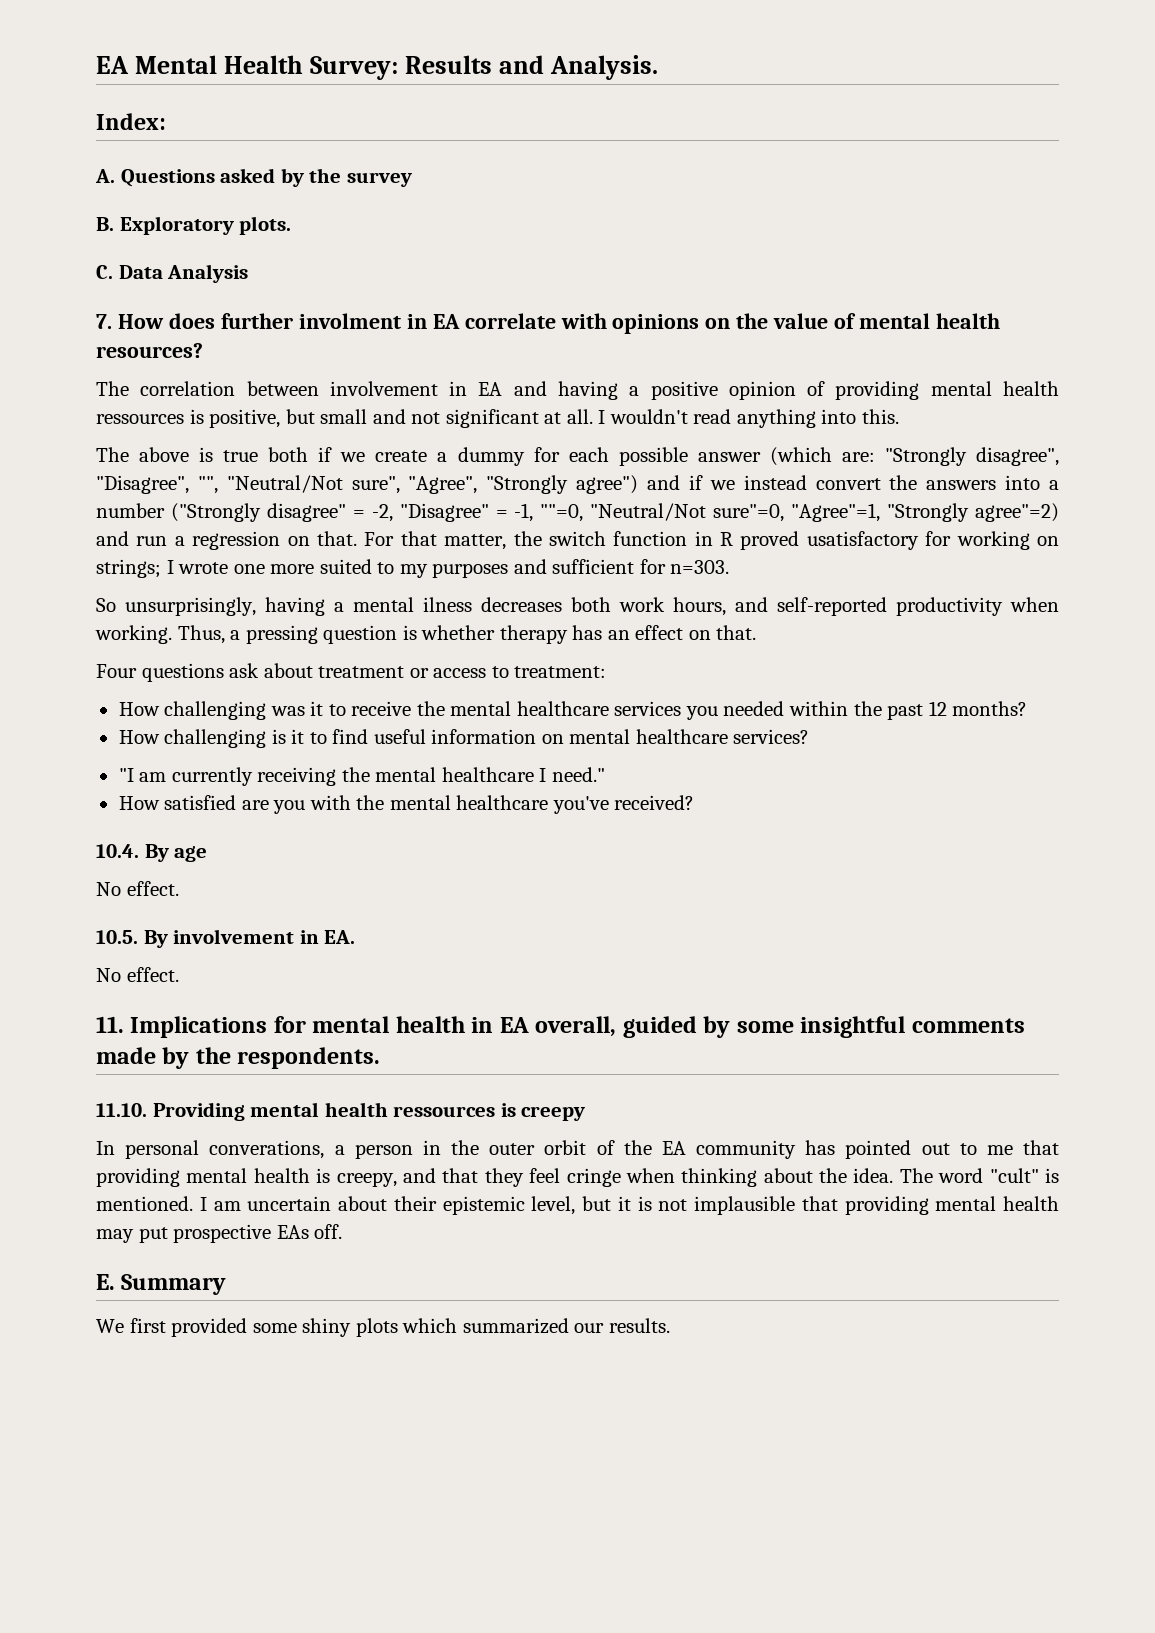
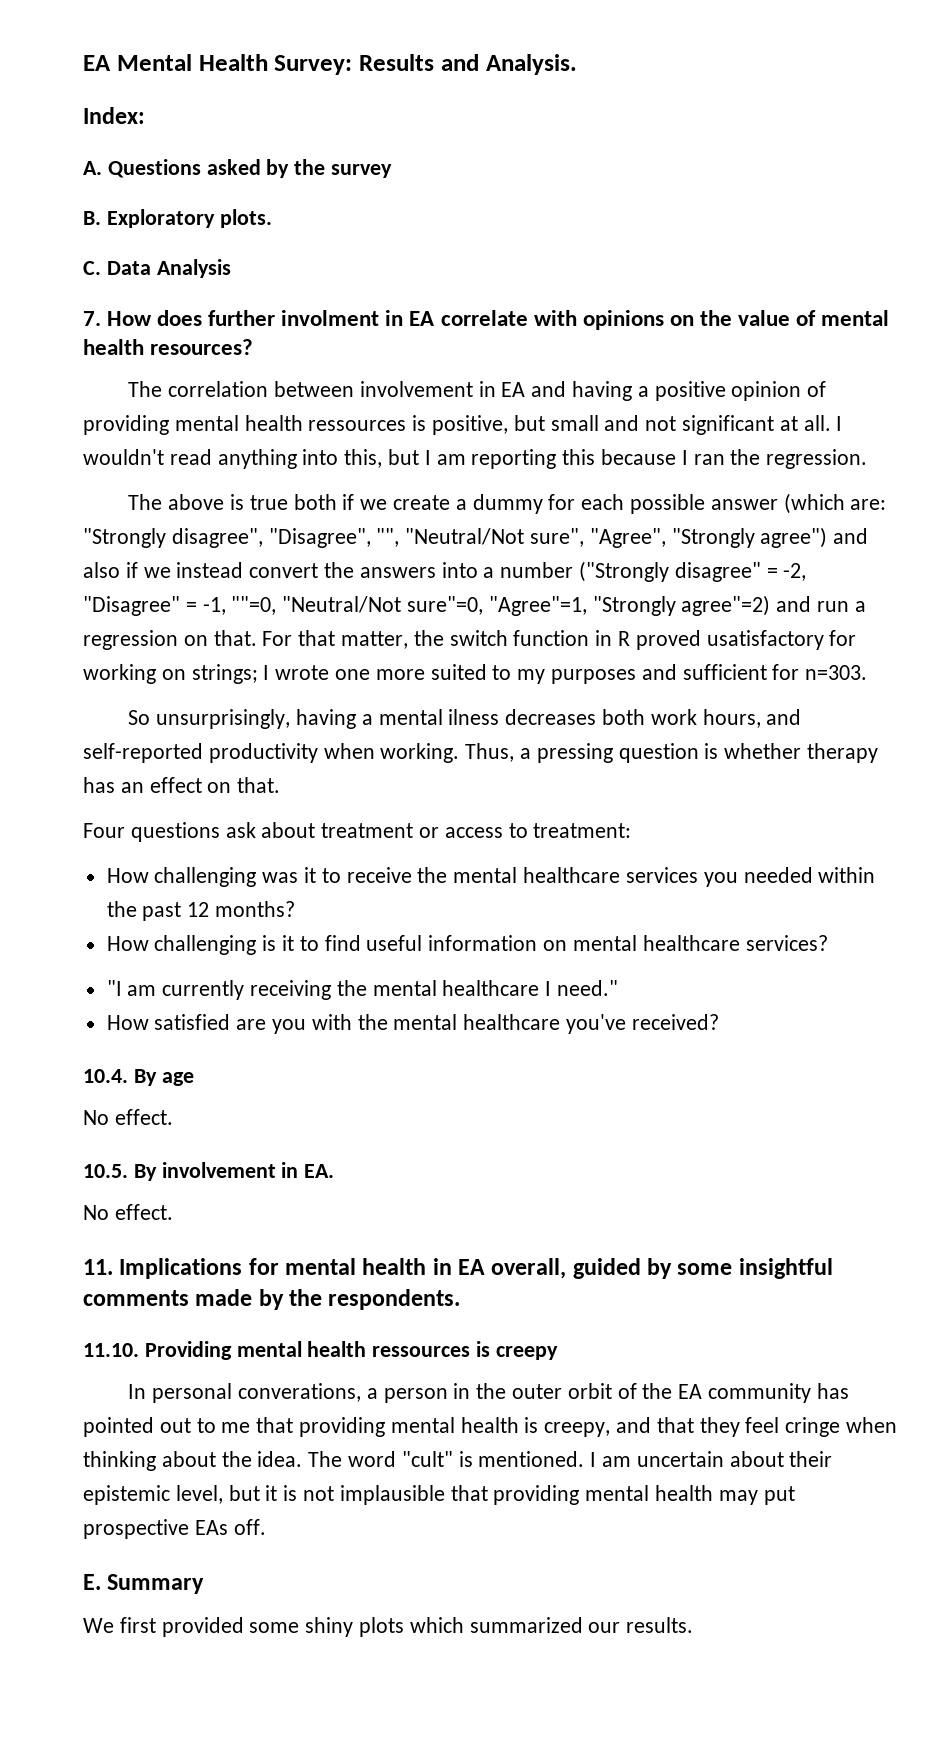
- I wouldn't read anything into this.
+ I wouldn't read anything into this, but I am reporting this because I ran the regression.
- The above is true both if we create a dummy for each possible answer (which are: "Strongly disagree", "Disagree", "", "Neutral/Not sure", "Agree", "Strongly agree") and if we instead convert the answers into a number ("Strongly disagree" = -2, "Disagree" = -1, ""=0, "Neutral/Not sure"=0, "Agree"=1, "Strongly agree"=2) and run a regression on that.
+ The above is true both if we create a dummy for each possible answer (which are: "Strongly disagree", "Disagree", "", "Neutral/Not sure", "Agree", "Strongly agree") and also if we instead convert the answers into a number ("Strongly disagree" = -2, "Disagree" = -1, ""=0, "Neutral/Not sure"=0, "Agree"=1, "Strongly agree"=2) and run a regression on that.

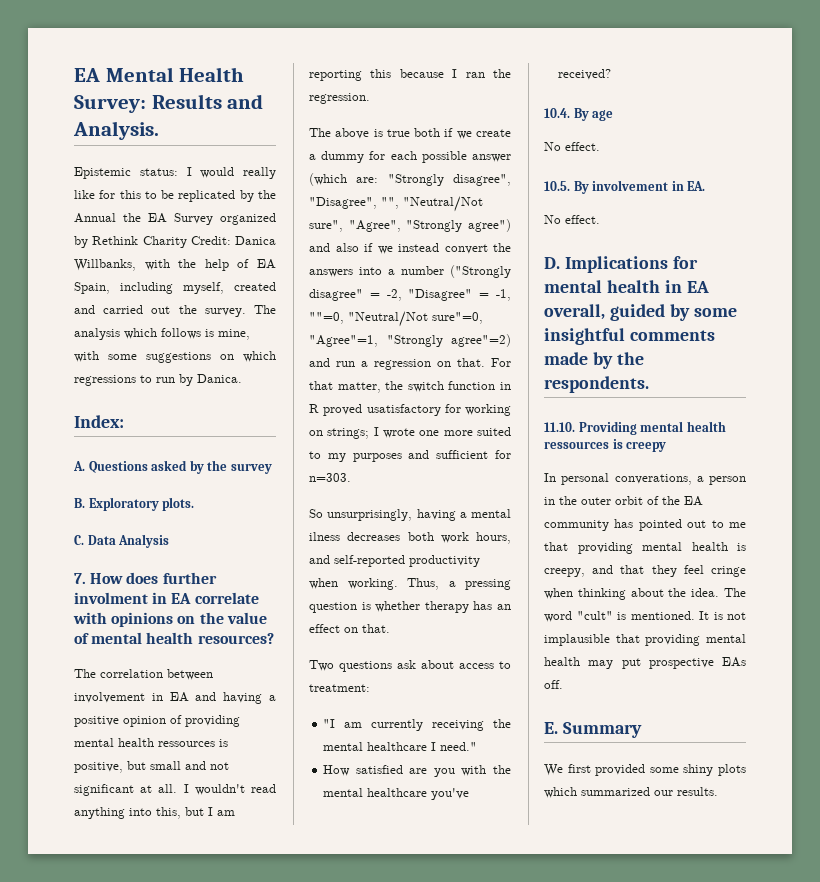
+ Epistemic status: I would really like for this to be replicated by the Annual the EA Survey organized by Rethink Charity Credit: Danica Willbanks, with the help of EA Spain, including myself, created and carried out the survey. The analysis which follows is mine, with some suggestions on which regressions to run by Danica.
- Four questions ask about treatment or access to treatment:
+ Two questions ask about access to treatment:
- How challenging was it to receive the mental healthcare services you needed within the past 12 months?
- How challenging is it to find useful information on mental healthcare services?
- 11. Implications for mental health in EA overall, guided by some insightful comments made by the respondents.
+ D. Implications for mental health in EA overall, guided by some insightful comments made by the respondents.
- I am uncertain about their epistemic level, but it is not implausible that providing mental health may put prospective EAs off.
+ It is not implausible that providing mental health may put prospective EAs off.

